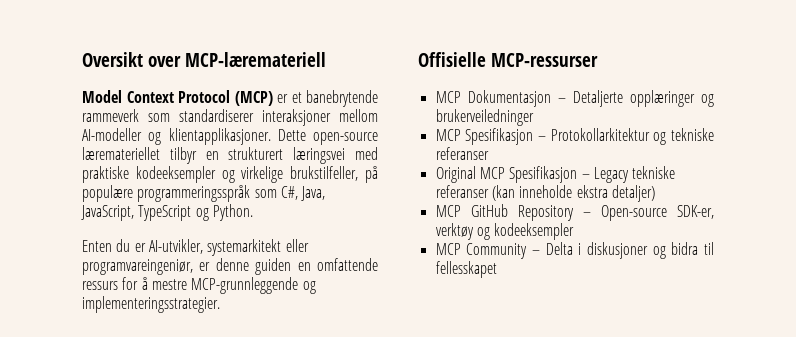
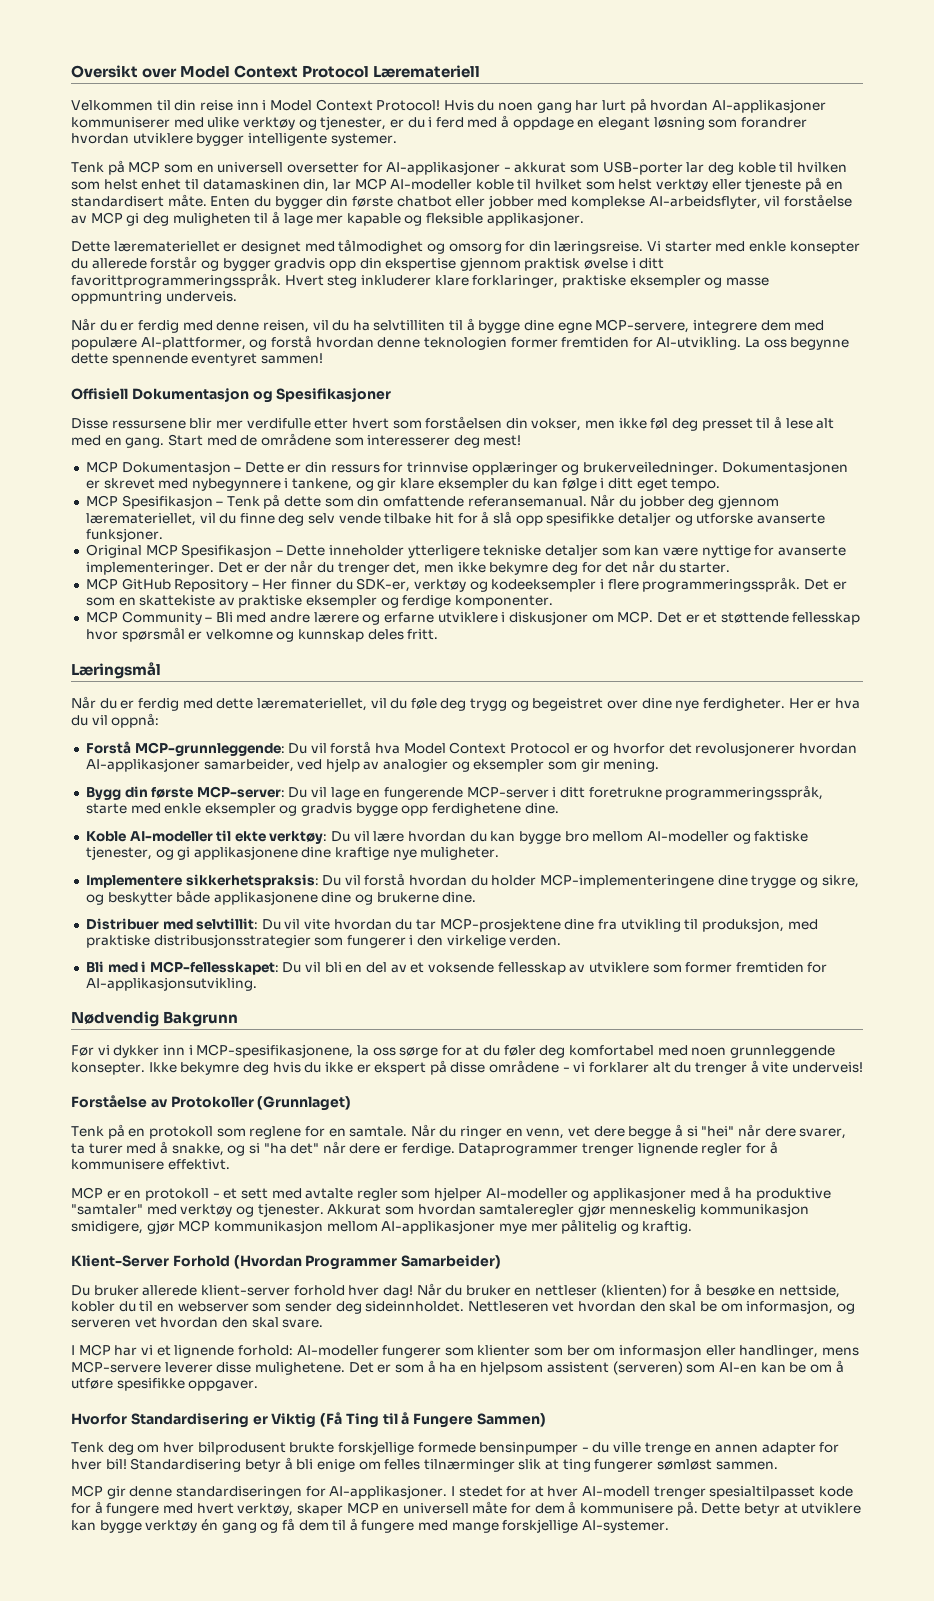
- Oversikt over MCP-læremateriell
- Model Context Protocol (MCP) er et banebrytende rammeverk som standardiserer interaksjoner mellom AI-modeller og klientapplikasjoner. Dette open-source læremateriellet tilbyr en strukturert læringsvei med praktiske kodeeksempler og virkelige brukstilfeller, på populære programmeringsspråk som C#, Java, JavaScript, TypeScript og Python.
- Enten du er AI-utvikler, systemarkitekt eller programvareingeniør, er denne guiden en omfattende ressurs for å mestre MCP-grunnleggende og implementeringsstrategier.
- Offisielle MCP-ressurser
- MCP Dokumentasjon – Detaljerte opplæringer og brukerveiledninger
- MCP Spesifikasjon – Protokollarkitektur og tekniske referanser
- Original MCP Spesifikasjon – Legacy tekniske referanser (kan inneholde ekstra detaljer)
+ Oversikt over Model Context Protocol Læremateriell
+ Velkommen til din reise inn i Model Context Protocol! Hvis du noen gang har lurt på hvordan AI-applikasjoner kommuniserer med ulike verktøy og tjenester, er du i ferd med å oppdage en elegant løsning som forandrer hvordan utviklere bygger intelligente systemer.
+ Tenk på MCP som en universell oversetter for AI-applikasjoner - akkurat som USB-porter lar deg koble til hvilken som helst enhet til datamaskinen din, lar MCP AI-modeller koble til hvilket som helst verktøy eller tjeneste på en standardisert måte. Enten du bygger din første chatbot eller jobber med komplekse AI-arbeidsflyter, vil forståelse av MCP gi deg muligheten til å lage mer kapable og fleksible applikasjoner.
+ Dette læremateriellet er designet med tålmodighet og omsorg for din læringsreise. Vi starter med enkle konsepter du allerede forstår og bygger gradvis opp din ekspertise gjennom praktisk øvelse i ditt favorittprogrammeringsspråk. Hvert steg inkluderer klare forklaringer, praktiske eksempler og masse oppmuntring underveis.
+ Når du er ferdig med denne reisen, vil du ha selvtilliten til å bygge dine egne MCP-servere, integrere dem med populære AI-plattformer, og forstå hvordan denne teknologien former fremtiden for AI-utvikling. La oss begynne dette spennende eventyret sammen!
+ Offisiell Dokumentasjon og Spesifikasjoner
+ Disse ressursene blir mer verdifulle etter hvert som forståelsen din vokser, men ikke føl deg presset til å lese alt med en gang. Start med de områdene som interesserer deg mest!
+ MCP Dokumentasjon – Dette er din ressurs for trinnvise opplæringer og brukerveiledninger. Dokumentasjonen er skrevet med nybegynnere i tankene, og gir klare eksempler du kan følge i ditt eget tempo.
+ MCP Spesifikasjon – Tenk på dette som din omfattende referansemanual. Når du jobber deg gjennom læremateriellet, vil du finne deg selv vende tilbake hit for å slå opp spesifikke detaljer og utforske avanserte funksjoner.
+ Original MCP Spesifikasjon – Dette inneholder ytterligere tekniske detaljer som kan være nyttige for avanserte implementeringer. Det er der når du trenger det, men ikke bekymre deg for det når du starter.
- MCP GitHub Repository – Open-source SDK-er, verktøy og kodeeksempler
- MCP Community – Delta i diskusjoner og bidra til fellesskapet
+ MCP GitHub Repository – Her finner du SDK-er, verktøy og kodeeksempler i flere programmeringsspråk. Det er som en skattekiste av praktiske eksempler og ferdige komponenter.
+ MCP Community – Bli med andre lærere og erfarne utviklere i diskusjoner om MCP. Det er et støttende fellesskap hvor spørsmål er velkomne og kunnskap deles fritt.
+ Læringsmål
+ Når du er ferdig med dette læremateriellet, vil du føle deg trygg og begeistret over dine nye ferdigheter. Her er hva du vil oppnå:
+ Forstå MCP-grunnleggende: Du vil forstå hva Model Context Protocol er og hvorfor det revolusjonerer hvordan AI-applikasjoner samarbeider, ved hjelp av analogier og eksempler som gir mening.
+ Bygg din første MCP-server: Du vil lage en fungerende MCP-server i ditt foretrukne programmeringsspråk, starte med enkle eksempler og gradvis bygge opp ferdighetene dine.
+ Koble AI-modeller til ekte verktøy: Du vil lære hvordan du kan bygge bro mellom AI-modeller og faktiske tjenester, og gi applikasjonene dine kraftige nye muligheter.
+ Implementere sikkerhetspraksis: Du vil forstå hvordan du holder MCP-implementeringene dine trygge og sikre, og beskytter både applikasjonene dine og brukerne dine.
+ Distribuer med selvtillit: Du vil vite hvordan du tar MCP-prosjektene dine fra utvikling til produksjon, med praktiske distribusjonsstrategier som fungerer i den virkelige verden.
+ Bli med i MCP-fellesskapet: Du vil bli en del av et voksende fellesskap av utviklere som former fremtiden for AI-applikasjonsutvikling.
+ Nødvendig Bakgrunn
+ Før vi dykker inn i MCP-spesifikasjonene, la oss sørge for at du føler deg komfortabel med noen grunnleggende konsepter. Ikke bekymre deg hvis du ikke er ekspert på disse områdene - vi forklarer alt du trenger å vite underveis!
+ Forståelse av Protokoller (Grunnlaget)
+ Tenk på en protokoll som reglene for en samtale. Når du ringer en venn, vet dere begge å si "hei" når dere svarer, ta turer med å snakke, og si "ha det" når dere er ferdige. Dataprogrammer trenger lignende regler for å kommunisere effektivt.
+ MCP er en protokoll - et sett med avtalte regler som hjelper AI-modeller og applikasjoner med å ha produktive "samtaler" med verktøy og tjenester. Akkurat som hvordan samtaleregler gjør menneskelig kommunikasjon smidigere, gjør MCP kommunikasjon mellom AI-applikasjoner mye mer pålitelig og kraftig.
+ Klient-Server Forhold (Hvordan Programmer Samarbeider)
+ Du bruker allerede klient-server forhold hver dag! Når du bruker en nettleser (klienten) for å besøke en nettside, kobler du til en webserver som sender deg sideinnholdet. Nettleseren vet hvordan den skal be om informasjon, og serveren vet hvordan den skal svare.
+ I MCP har vi et lignende forhold: AI-modeller fungerer som klienter som ber om informasjon eller handlinger, mens MCP-servere leverer disse mulighetene. Det er som å ha en hjelpsom assistent (serveren) som AI-en kan be om å utføre spesifikke oppgaver.
+ Hvorfor Standardisering er Viktig (Få Ting til å Fungere Sammen)
+ Tenk deg om hver bilprodusent brukte forskjellige formede bensinpumper - du ville trenge en annen adapter for hver bil! Standardisering betyr å bli enige om felles tilnærminger slik at ting fungerer sømløst sammen.
+ MCP gir denne standardiseringen for AI-applikasjoner. I stedet for at hver AI-modell trenger spesialtilpasset kode for å fungere med hvert verktøy, skaper MCP en universell måte for dem å kommunisere på. Dette betyr at utviklere kan bygge verktøy én gang og få dem til å fungere med mange forskjellige AI-systemer.

